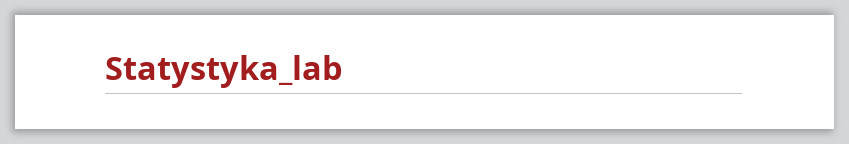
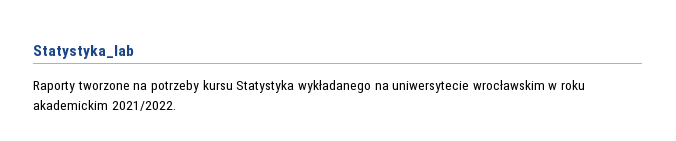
+ Raporty tworzone na potrzeby kursu Statystyka wykładanego na uniwersytecie wrocławskim w roku akademickim 2021/2022.

